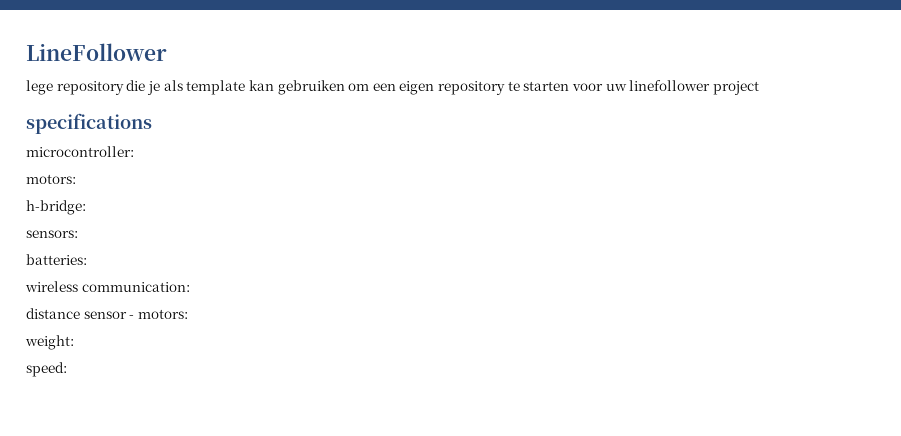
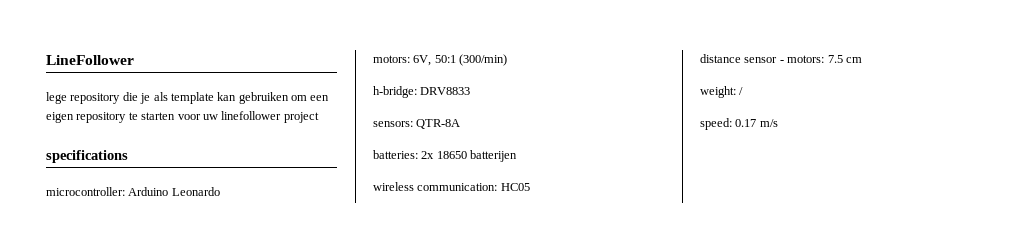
- microcontroller:
- motors:
+ microcontroller: Arduino Leonardo
+ motors: 6V, 50:1 (300/min)
- h-bridge:
+ h-bridge: DRV8833
- sensors:
+ sensors: QTR-8A
- batteries:
+ batteries: 2x 18650 batterijen
- wireless communication:
+ wireless communication: HC05
- distance sensor - motors:
+ distance sensor - motors: 7.5 cm
- weight:
+ weight: /
- speed:
+ speed: 0.17 m/s

